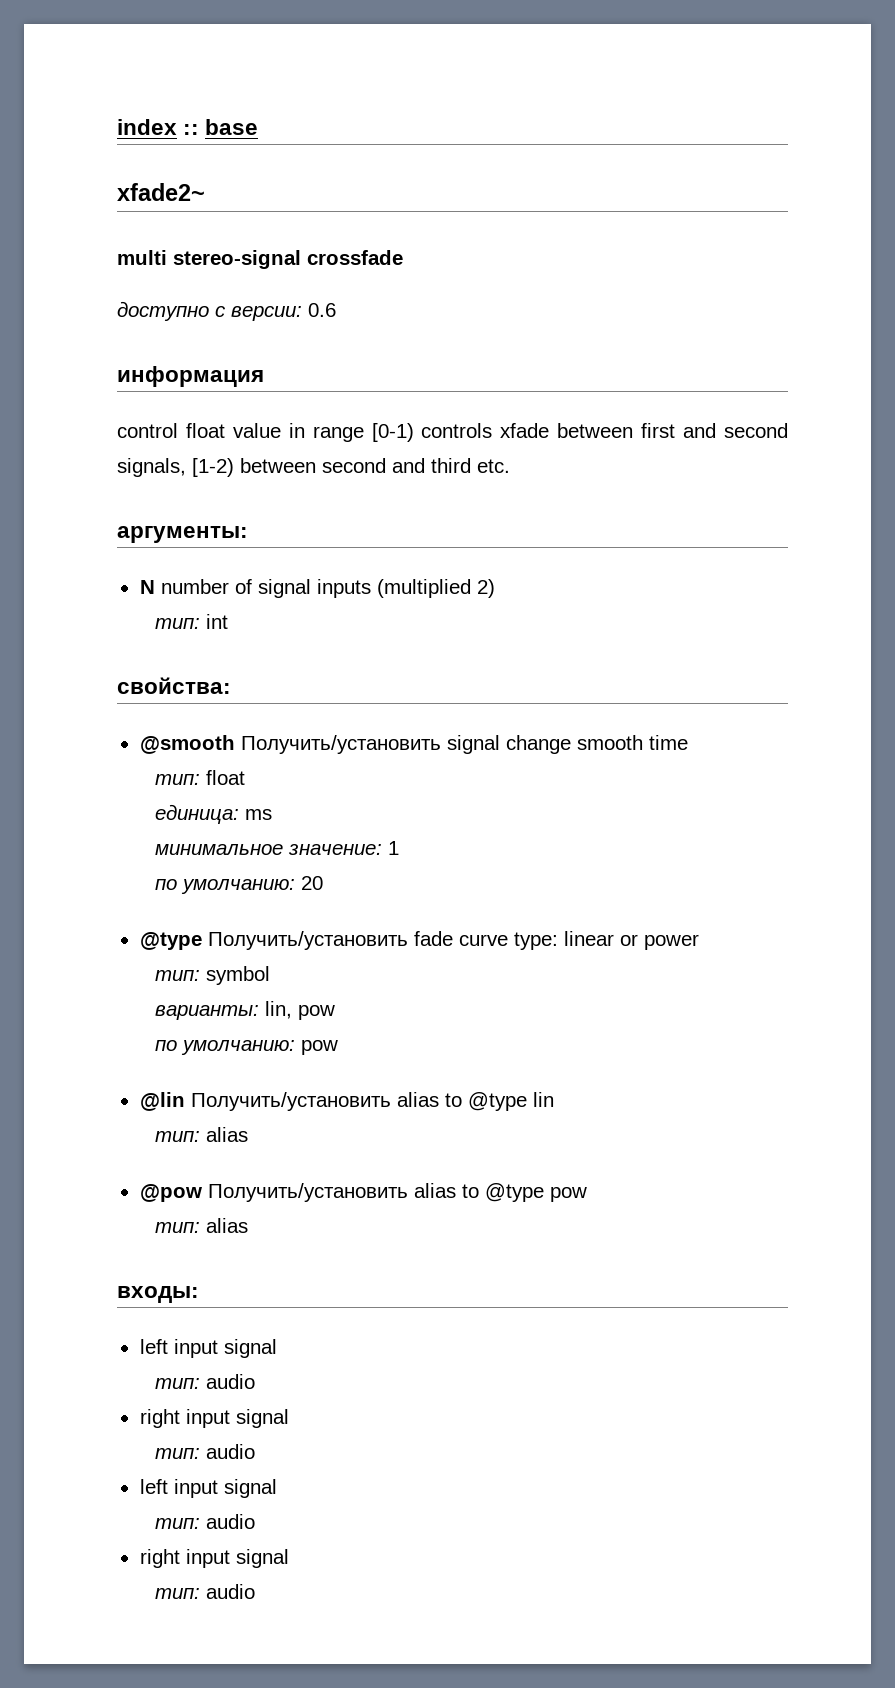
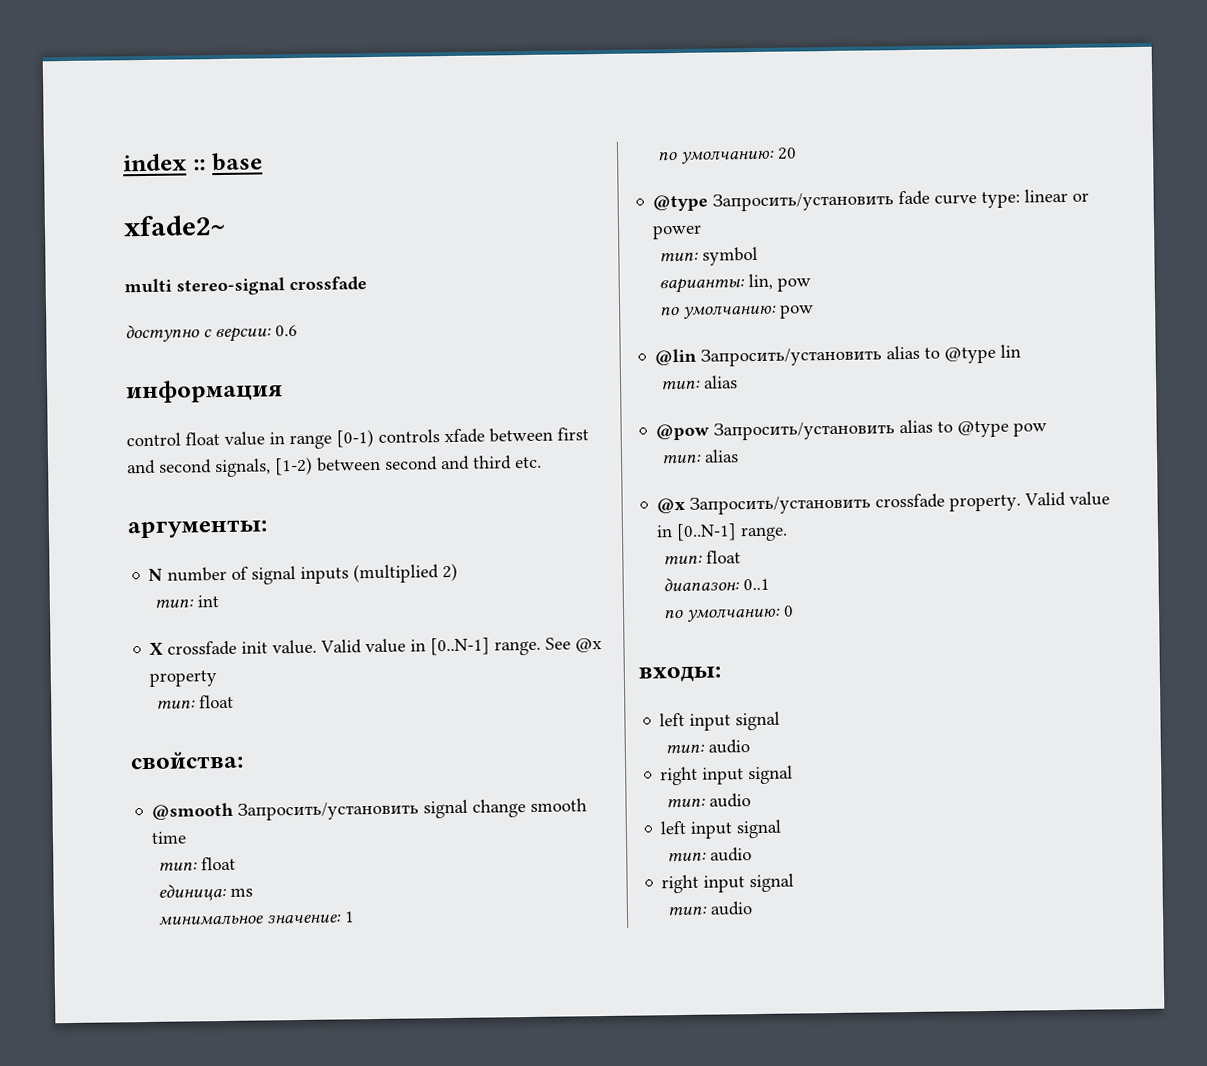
+ X crossfade init value. Valid value in [0..N-1] range. See @x property
+ тип: float
- @smooth Получить/установить signal change smooth time
+ @smooth Запросить/установить signal change smooth time
- @type Получить/установить fade curve type: linear or power
+ @type Запросить/установить fade curve type: linear or power
- @lin Получить/установить alias to @type lin
+ @lin Запросить/установить alias to @type lin
- @pow Получить/установить alias to @type pow
+ @pow Запросить/установить alias to @type pow
+ @x Запросить/установить crossfade property. Valid value in [0..N-1] range.
+ тип: float
+ диапазон: 0..1
+ по умолчанию: 0

